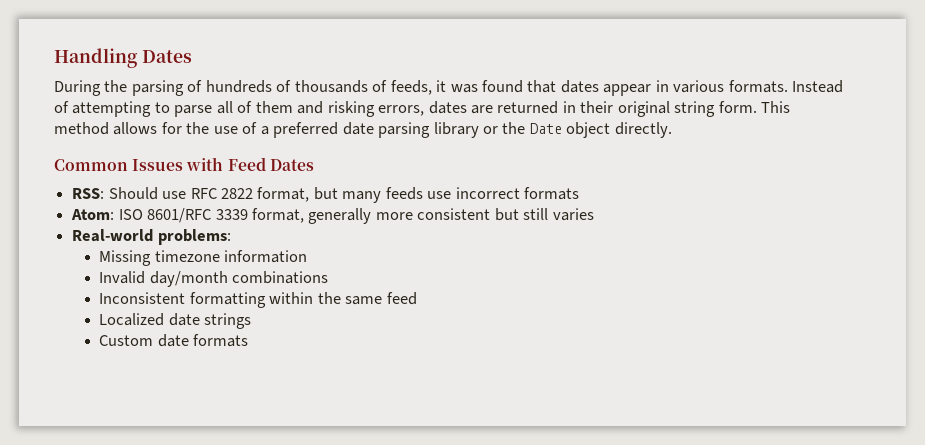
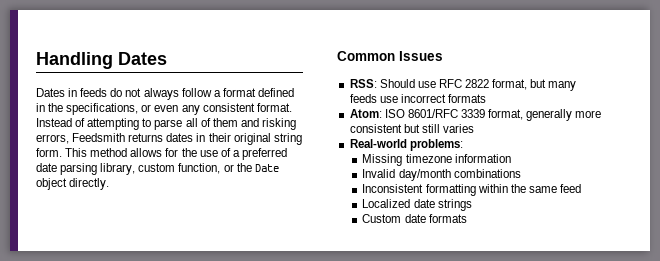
- During the parsing of hundreds of thousands of feeds, it was found that dates appear in various formats.
+ Dates in feeds do not always follow a format defined in the specifications, or even any consistent format.
- Instead of attempting to parse all of them and risking errors, dates are returned in their original string form.
+ Instead of attempting to parse all of them and risking errors, Feedsmith returns dates in their original string form.
- This method allows for the use of a preferred date parsing library or the Date object directly.
+ This method allows for the use of a preferred date parsing library, custom function, or the Date object directly.
- Common Issues with Feed Dates
+ Common Issues

